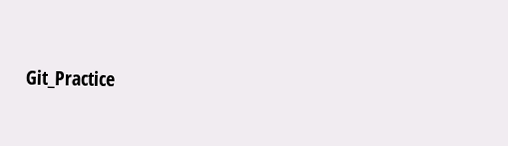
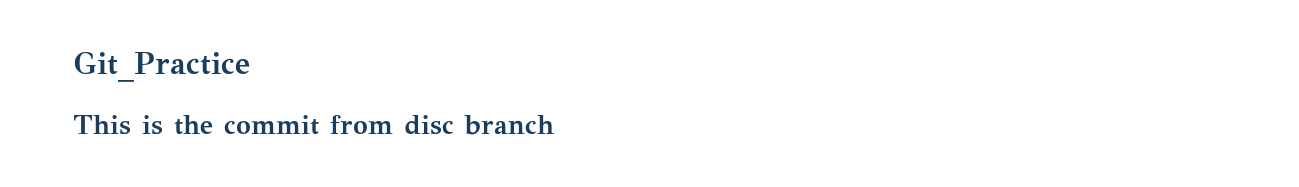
+ This is the commit from disc branch

